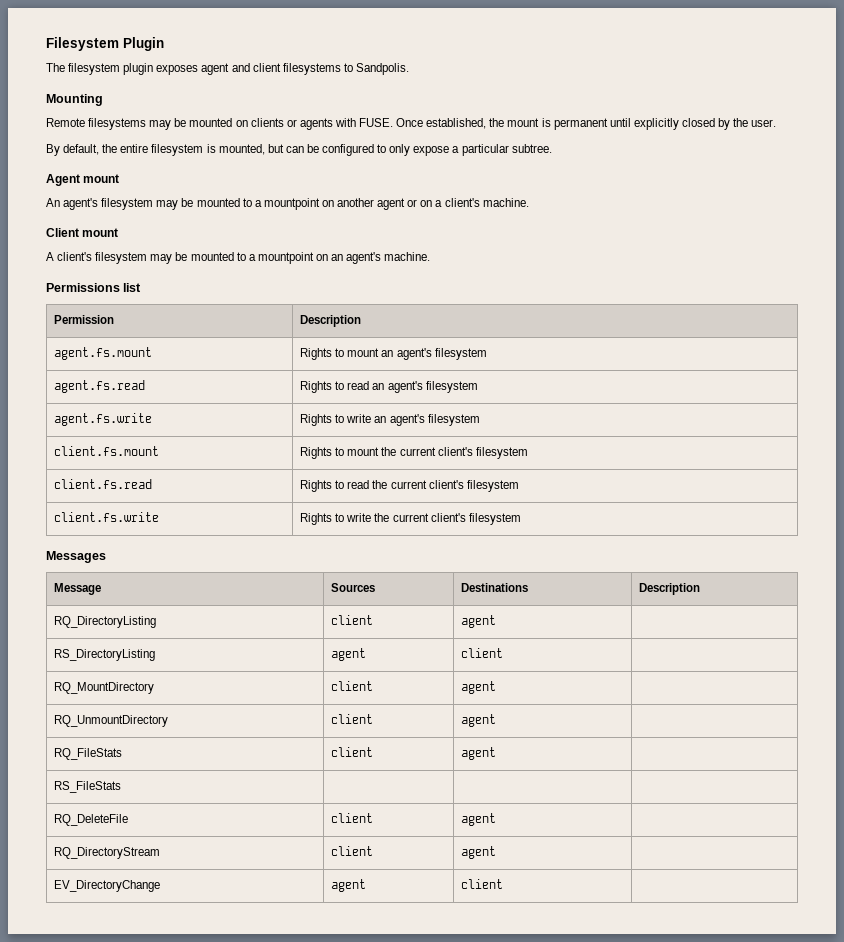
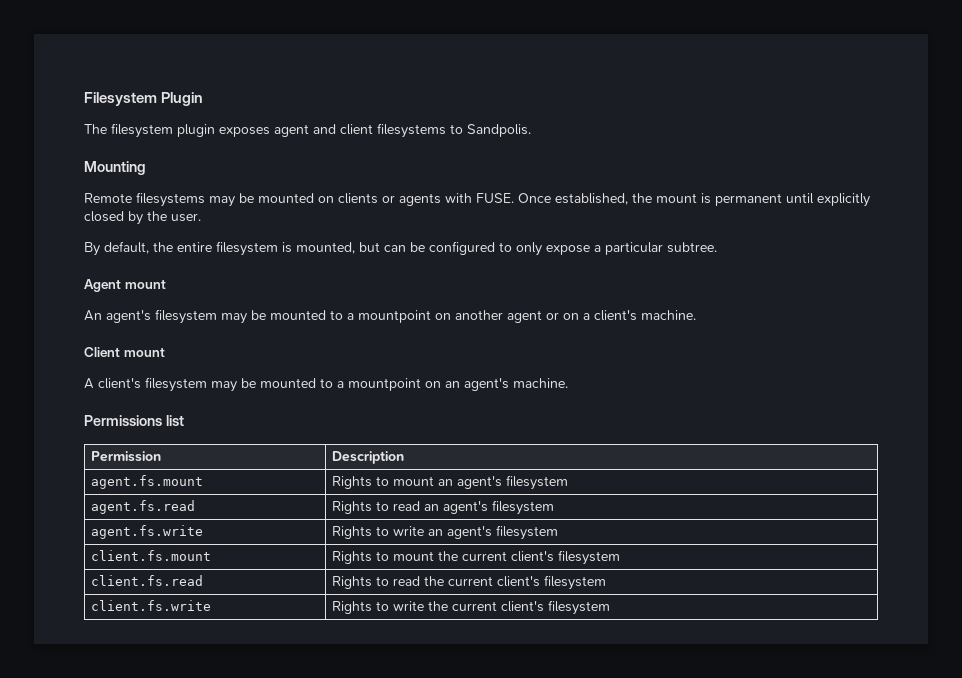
- Messages
- Message | Sources | Destinations | Description
- RQ_DirectoryListing | client | agent |
- RS_DirectoryListing | agent | client |
- RQ_MountDirectory | client | agent |
- RQ_UnmountDirectory | client | agent |
- RQ_FileStats | client | agent |
- RS_FileStats | | |
- RQ_DeleteFile | client | agent |
- RQ_DirectoryStream | client | agent |
- EV_DirectoryChange | agent | client |

